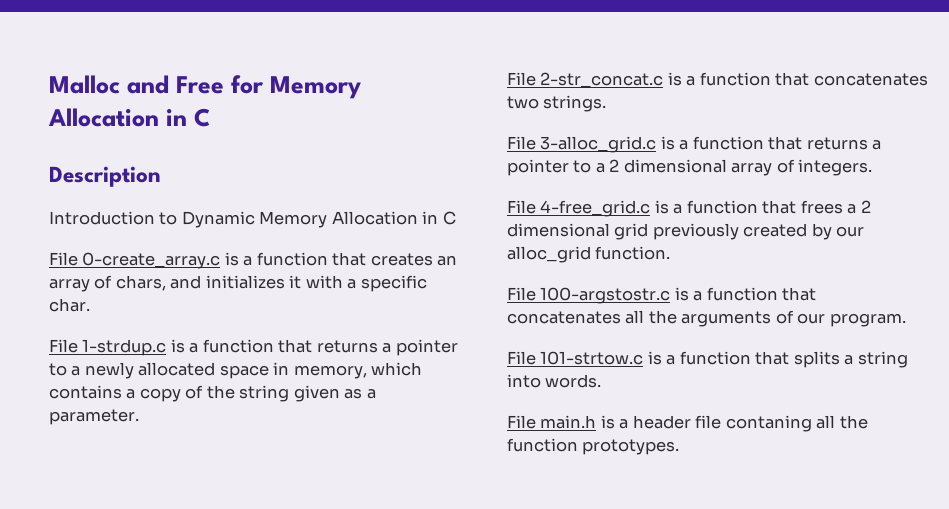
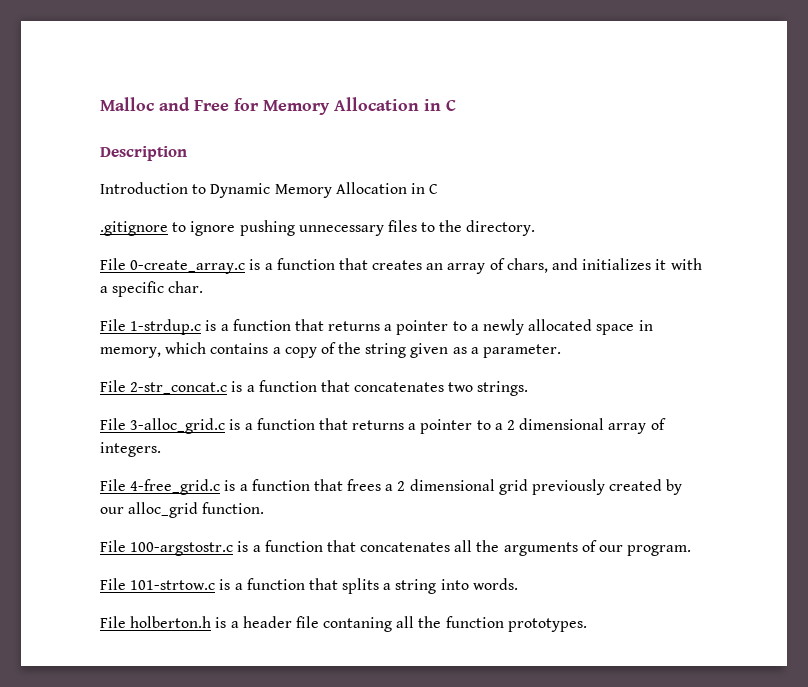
+ .gitignore to ignore pushing unnecessary files to the directory.
- File main.h is a header file contaning all the function prototypes.
+ File holberton.h is a header file contaning all the function prototypes.

